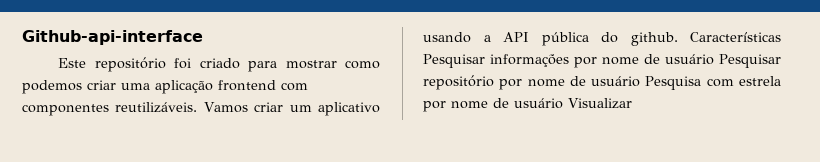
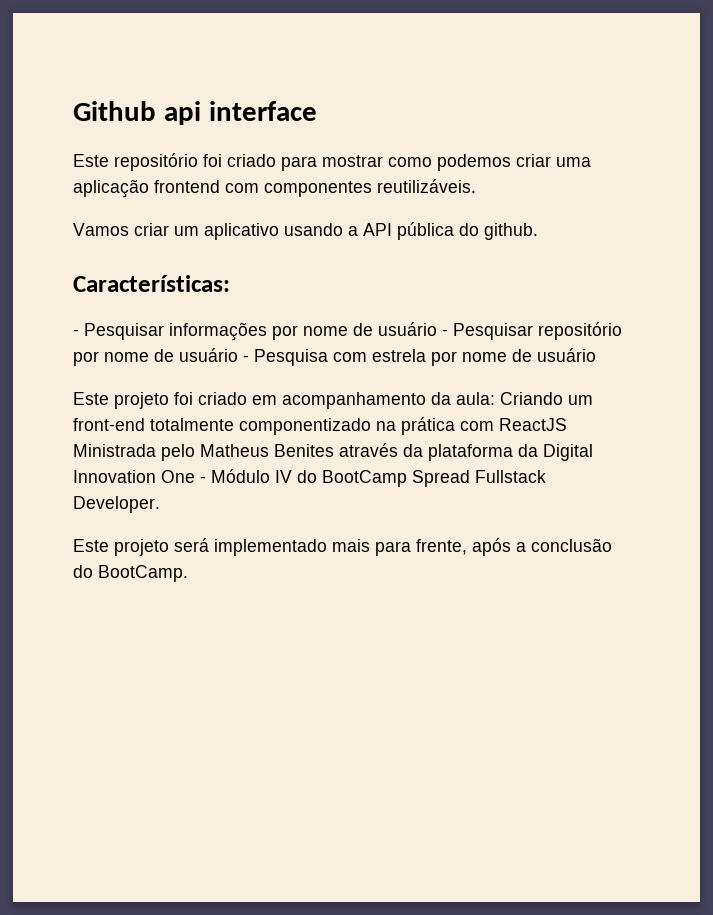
- Github-api-interface
+ Github api interface
- Este repositório foi criado para mostrar como podemos criar uma aplicação frontend com componentes reutilizáveis. Vamos criar um aplicativo usando a API pública do github. Características Pesquisar informações por nome de usuário Pesquisar repositório por nome de usuário Pesquisa com estrela por nome de usuário Visualizar
+ Este repositório foi criado para mostrar como podemos criar uma aplicação frontend com componentes reutilizáveis.
+ Vamos criar um aplicativo usando a API pública do github.
+ Características:
+ - Pesquisar informações por nome de usuário - Pesquisar repositório por nome de usuário - Pesquisa com estrela por nome de usuário
+ Este projeto foi criado em acompanhamento da aula: Criando um front-end totalmente componentizado na prática com ReactJS Ministrada pelo Matheus Benites através da plataforma da Digital Innovation One - Módulo IV do BootCamp Spread Fullstack Developer.
+ Este projeto será implementado mais para frente, após a conclusão do BootCamp.

